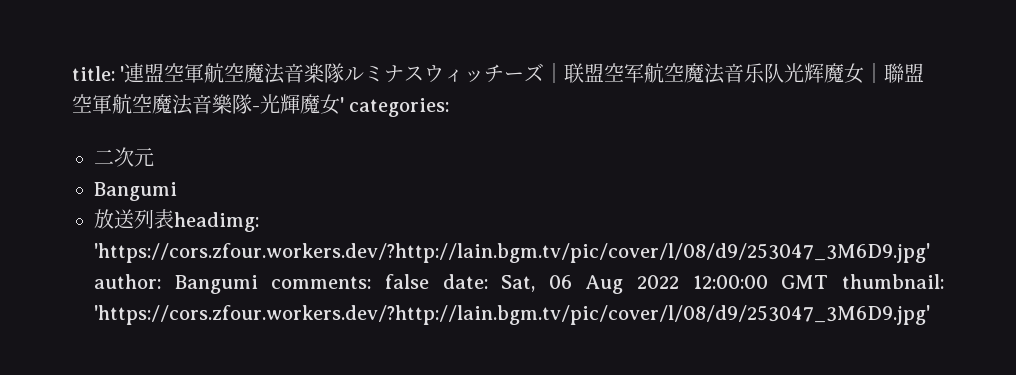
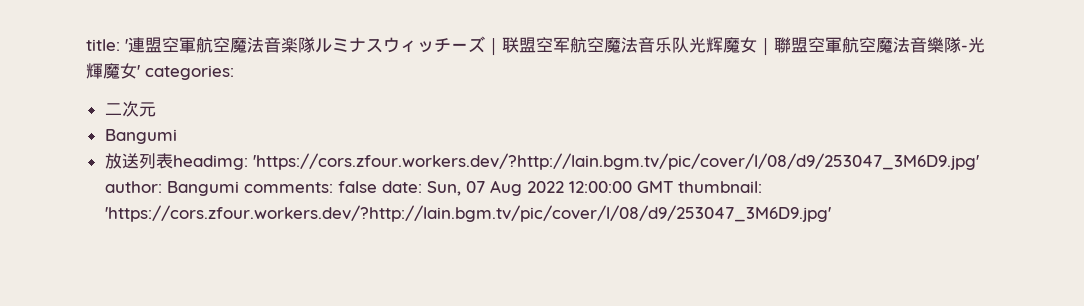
- 放送列表headimg: 'https://cors.zfour.workers.dev/?http://lain.bgm.tv/pic/cover/l/08/d9/253047_3M6D9.jpg' author: Bangumi comments: false date: Sat, 06 Aug 2022 12:00:00 GMT thumbnail: 'https://cors.zfour.workers.dev/?http://lain.bgm.tv/pic/cover/l/08/d9/253047_3M6D9.jpg'
+ 放送列表headimg: 'https://cors.zfour.workers.dev/?http://lain.bgm.tv/pic/cover/l/08/d9/253047_3M6D9.jpg' author: Bangumi comments: false date: Sun, 07 Aug 2022 12:00:00 GMT thumbnail: 'https://cors.zfour.workers.dev/?http://lain.bgm.tv/pic/cover/l/08/d9/253047_3M6D9.jpg'

